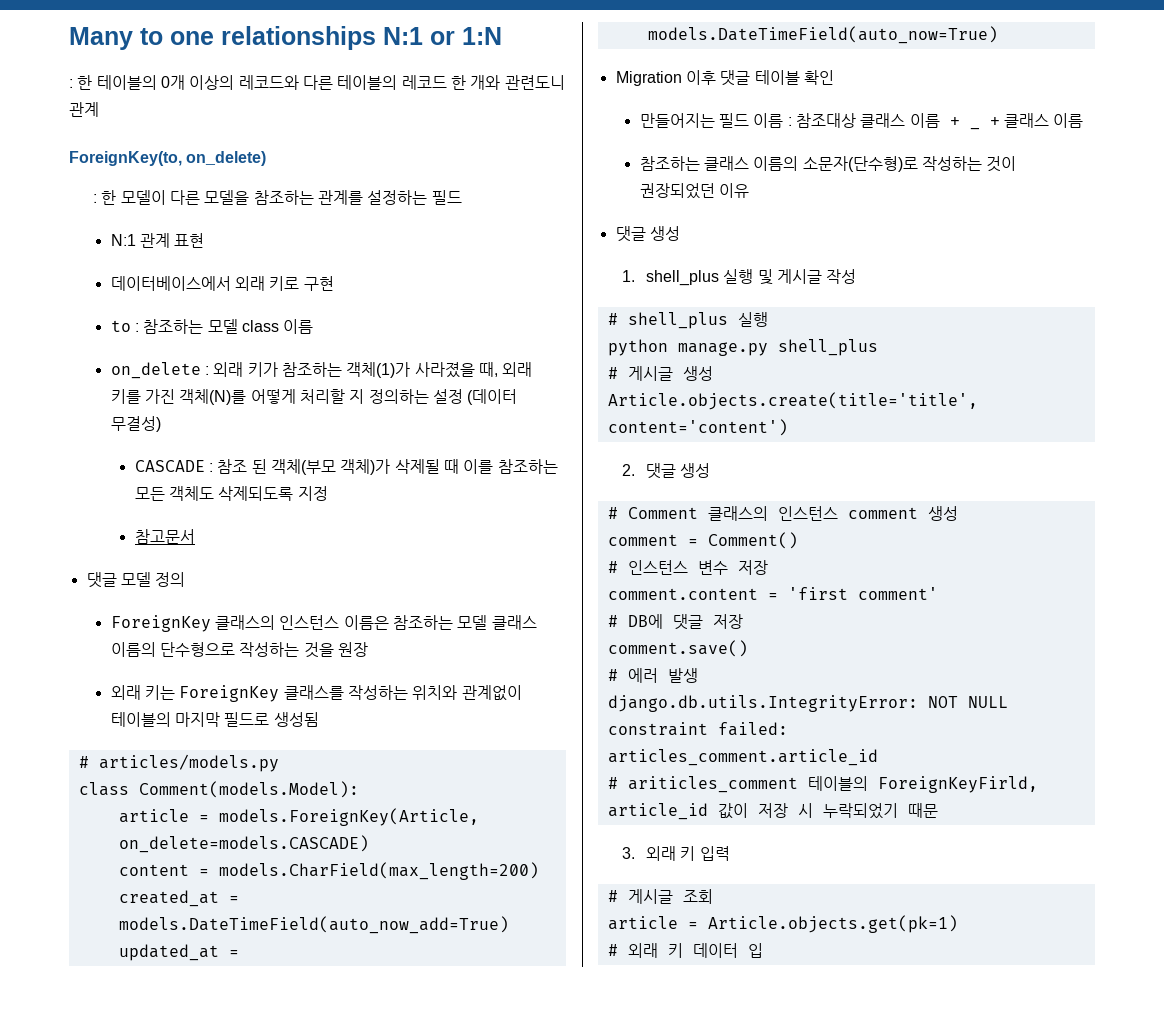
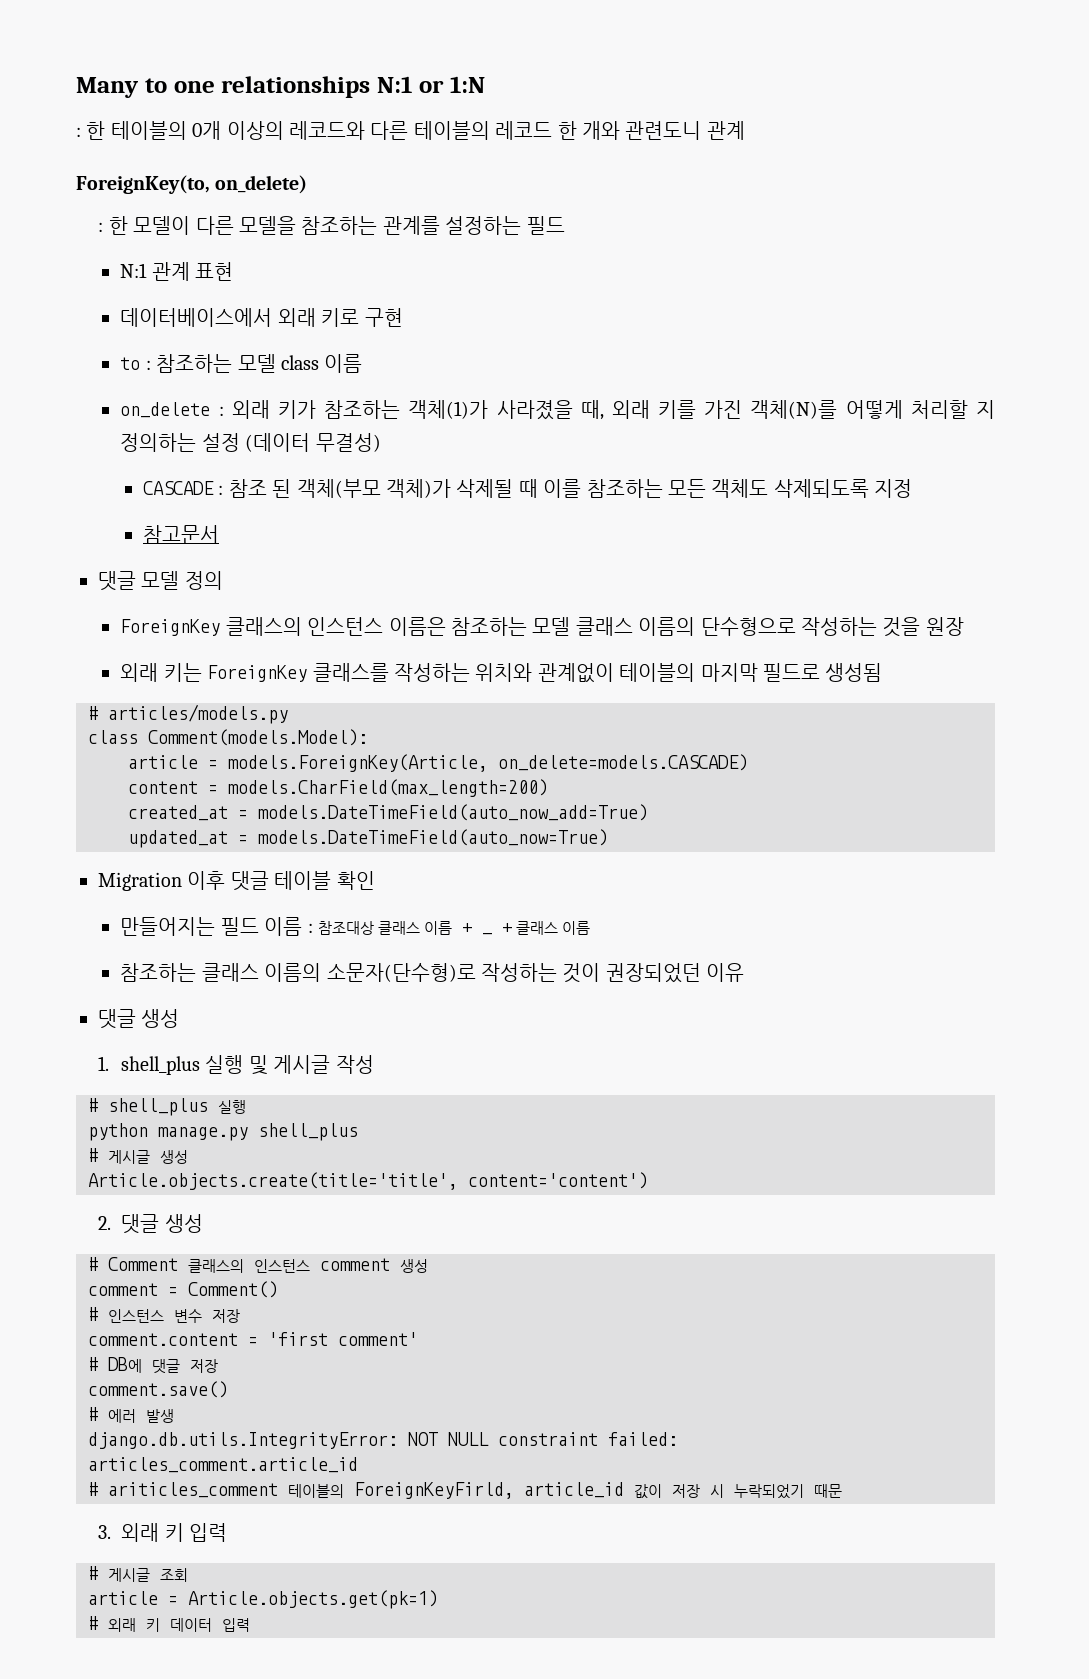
- # 외래 키 데이터 입
+ # 외래 키 데이터 입력

